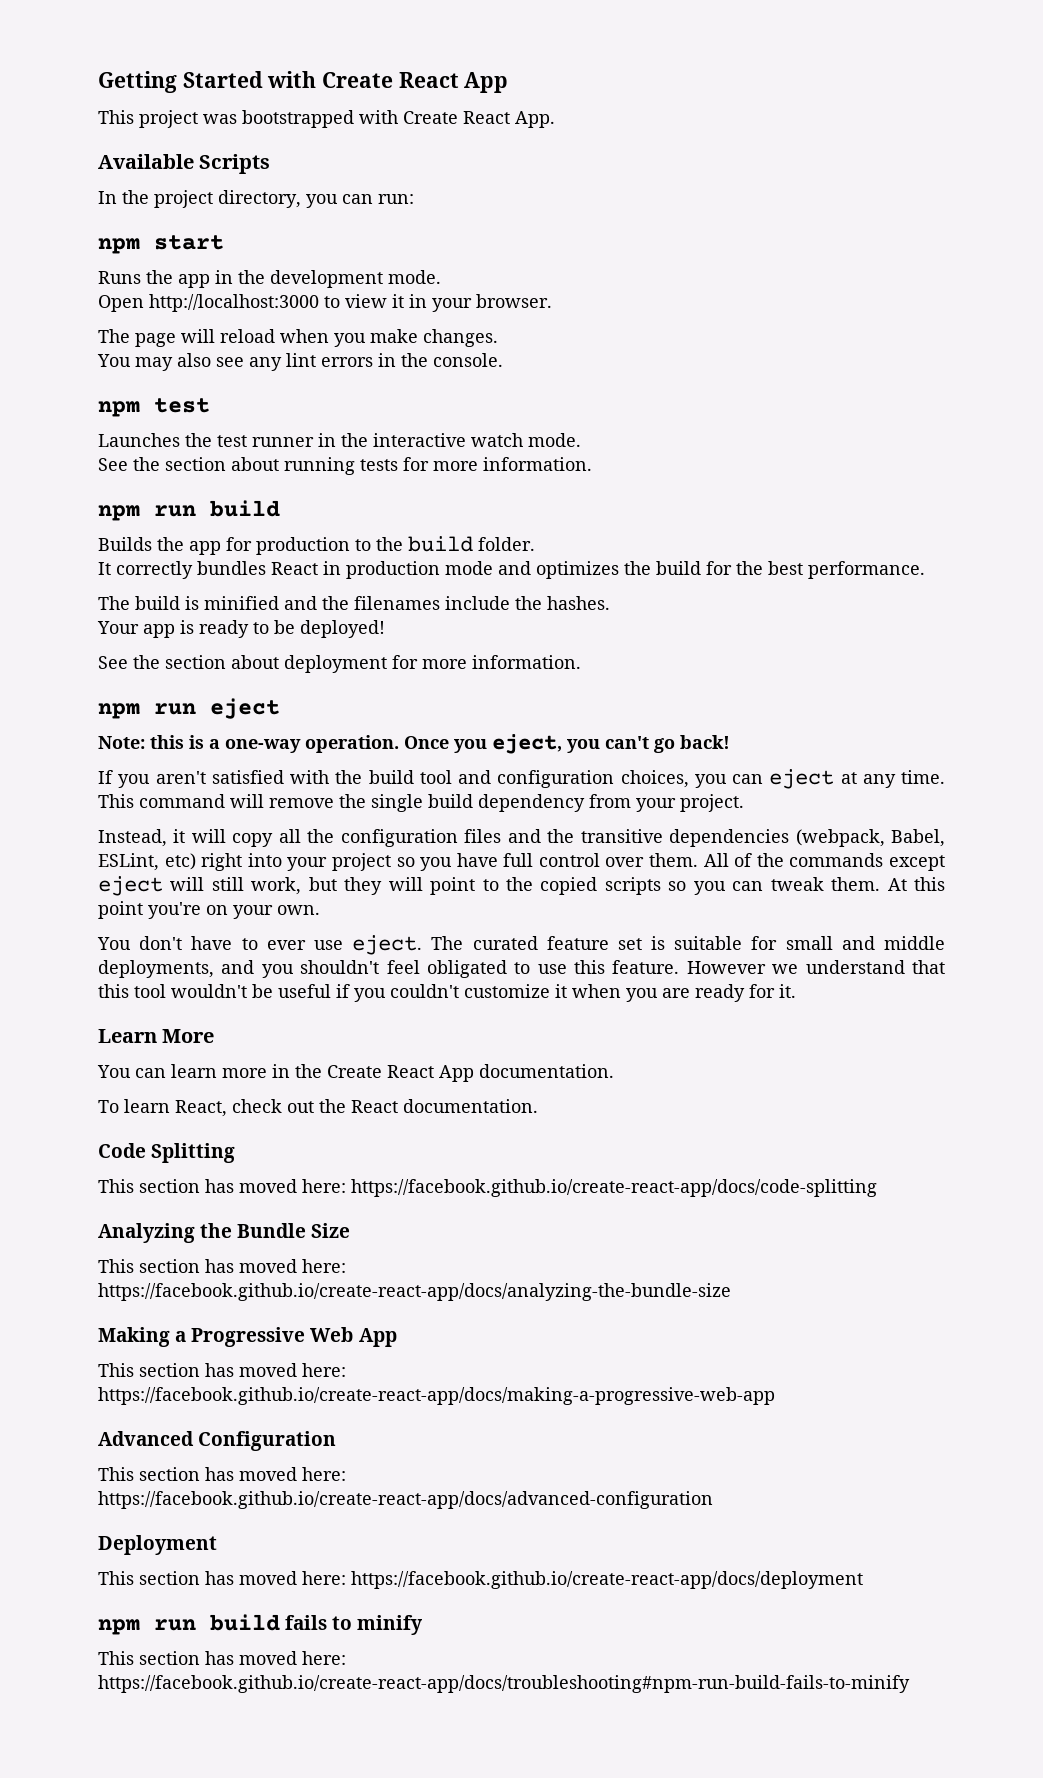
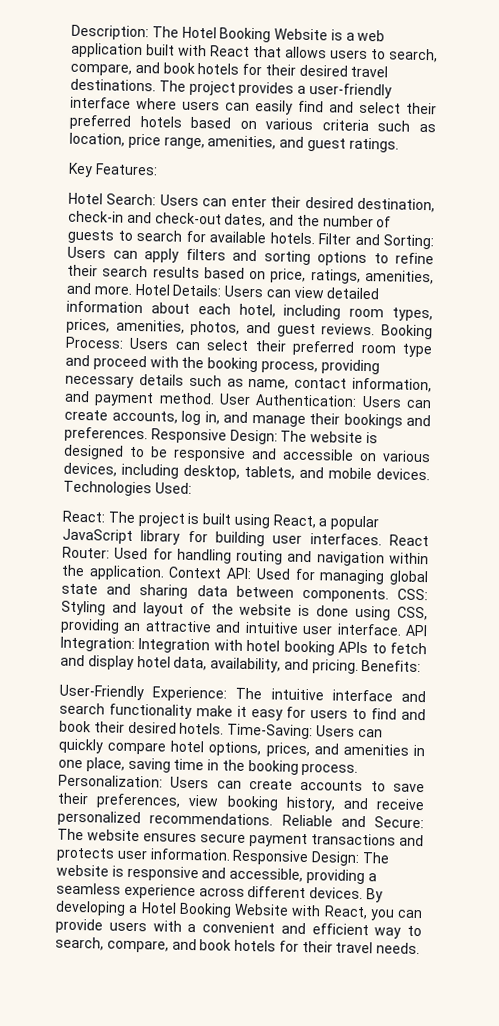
- Getting Started with Create React App
- This project was bootstrapped with Create React App.
- Available Scripts
- In the project directory, you can run:
- npm start
- Runs the app in the development mode.
- Open http://localhost:3000 to view it in your browser.
- The page will reload when you make changes.
- You may also see any lint errors in the console.
- npm test
- Launches the test runner in the interactive watch mode.
- See the section about running tests for more information.
- npm run build
- Builds the app for production to the build folder.
- It correctly bundles React in production mode and optimizes the build for the best performance.
- The build is minified and the filenames include the hashes.
- Your app is ready to be deployed!
- See the section about deployment for more information.
- npm run eject
- Note: this is a one-way operation. Once you eject, you can't go back!
- If you aren't satisfied with the build tool and configuration choices, you can eject at any time. This command will remove the single build dependency from your project.
- Instead, it will copy all the configuration files and the transitive dependencies (webpack, Babel, ESLint, etc) right into your project so you have full control over them. All of the commands except eject will still work, but they will point to the copied scripts so you can tweak them. At this point you're on your own.
- You don't have to ever use eject. The curated feature set is suitable for small and middle deployments, and you shouldn't feel obligated to use this feature. However we understand that this tool wouldn't be useful if you couldn't customize it when you are ready for it.
- Learn More
- You can learn more in the Create React App documentation.
- To learn React, check out the React documentation.
- Code Splitting
- This section has moved here: https://facebook.github.io/create-react-app/docs/code-splitting
- Analyzing the Bundle Size
- This section has moved here: https://facebook.github.io/create-react-app/docs/analyzing-the-bundle-size
- Making a Progressive Web App
- This section has moved here: https://facebook.github.io/create-react-app/docs/making-a-progressive-web-app
- Advanced Configuration
- This section has moved here: https://facebook.github.io/create-react-app/docs/advanced-configuration
- Deployment
- This section has moved here: https://facebook.github.io/create-react-app/docs/deployment
- npm run build fails to minify
- This section has moved here: https://facebook.github.io/create-react-app/docs/troubleshooting#npm-run-build-fails-to-minify
+ Description: The Hotel Booking Website is a web application built with React that allows users to search, compare, and book hotels for their desired travel destinations. The project provides a user-friendly interface where users can easily find and select their preferred hotels based on various criteria such as location, price range, amenities, and guest ratings.
+ Key Features:
+ Hotel Search: Users can enter their desired destination, check-in and check-out dates, and the number of guests to search for available hotels. Filter and Sorting: Users can apply filters and sorting options to refine their search results based on price, ratings, amenities, and more. Hotel Details: Users can view detailed information about each hotel, including room types, prices, amenities, photos, and guest reviews. Booking Process: Users can select their preferred room type and proceed with the booking process, providing necessary details such as name, contact information, and payment method. User Authentication: Users can create accounts, log in, and manage their bookings and preferences. Responsive Design: The website is designed to be responsive and accessible on various devices, including desktop, tablets, and mobile devices. Technologies Used:
+ React: The project is built using React, a popular JavaScript library for building user interfaces. React Router: Used for handling routing and navigation within the application. Context API: Used for managing global state and sharing data between components. CSS: Styling and layout of the website is done using CSS, providing an attractive and intuitive user interface. API Integration: Integration with hotel booking APIs to fetch and display hotel data, availability, and pricing. Benefits:
+ User-Friendly Experience: The intuitive interface and search functionality make it easy for users to find and book their desired hotels. Time-Saving: Users can quickly compare hotel options, prices, and amenities in one place, saving time in the booking process. Personalization: Users can create accounts to save their preferences, view booking history, and receive personalized recommendations. Reliable and Secure: The website ensures secure payment transactions and protects user information. Responsive Design: The website is responsive and accessible, providing a seamless experience across different devices. By developing a Hotel Booking Website with React, you can provide users with a convenient and efficient way to search, compare, and book hotels for their travel needs.

